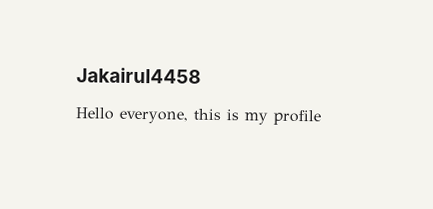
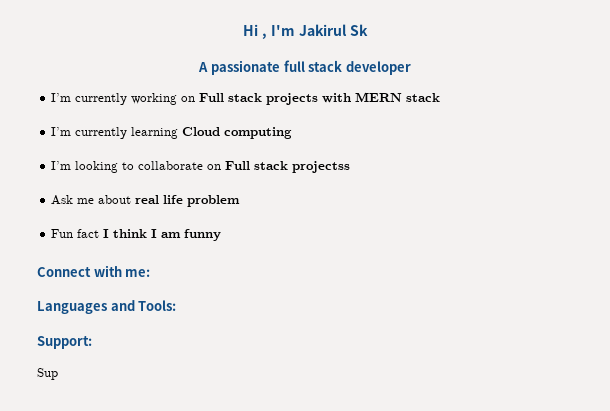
- Jakairul4458
- Hello everyone, this is my profile
+ Hi , I'm Jakirul Sk
+ A passionate full stack developer
+ I’m currently working on Full stack projects with MERN stack
+ I’m currently learning Cloud computing
+ I’m looking to collaborate on Full stack projectss
+ Ask me about real life problem
+ Fun fact I think I am funny
+ Connect with me:
+ Languages and Tools:
+ Support:
+ Sup

